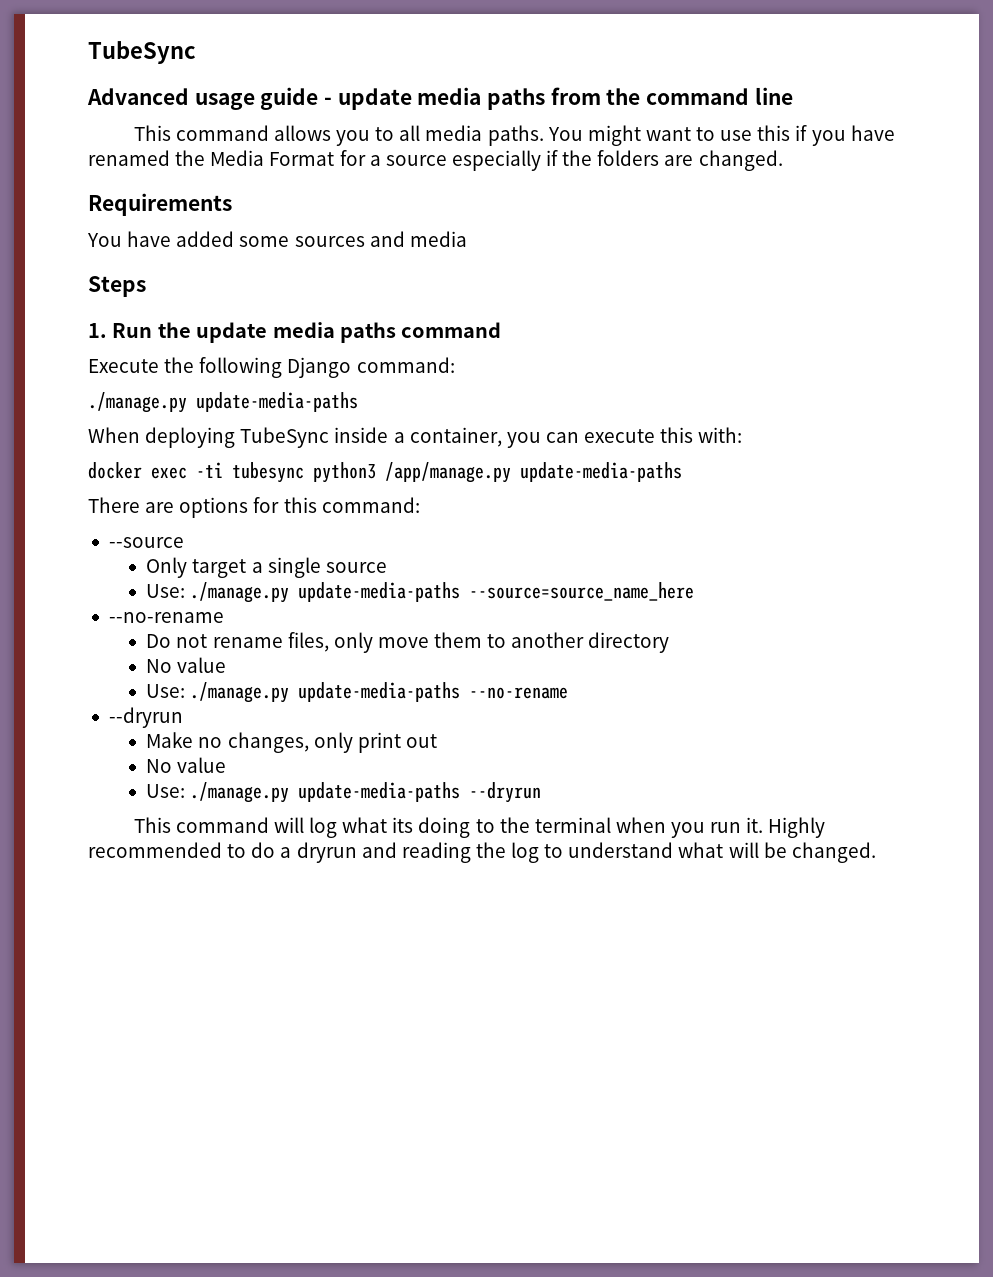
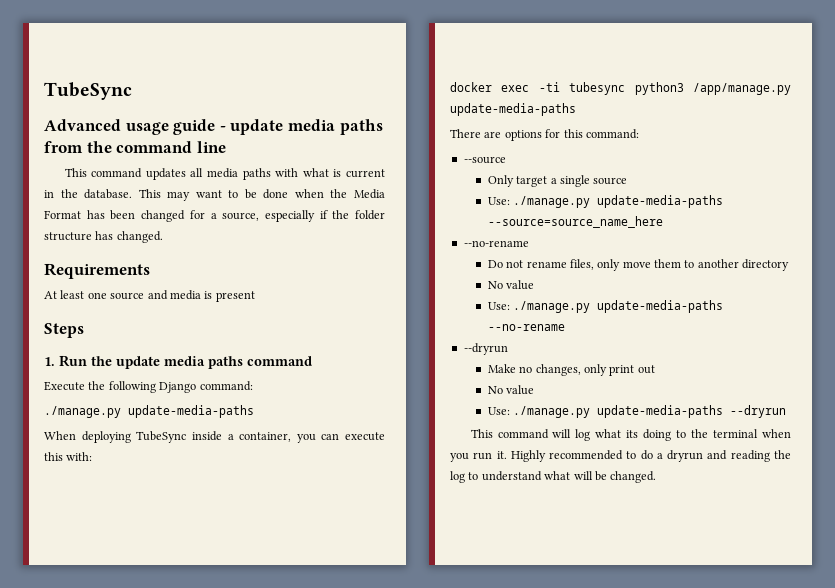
- This command allows you to all media paths. You might want to use this if you have renamed the Media Format for a source especially if the folders are changed.
+ This command updates all media paths with what is current in the database. This may want to be done when the Media Format has been changed for a source, especially if the folder structure has changed.
- You have added some sources and media
+ At least one source and media is present

